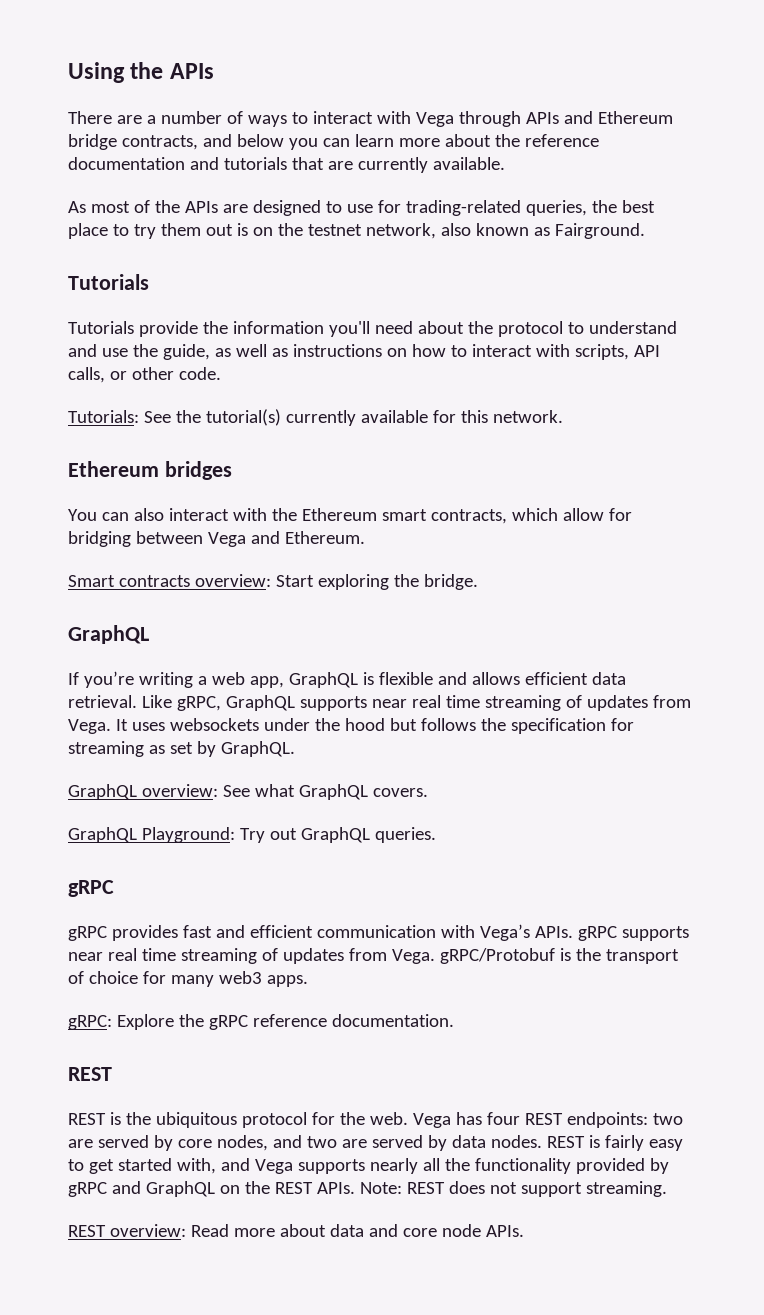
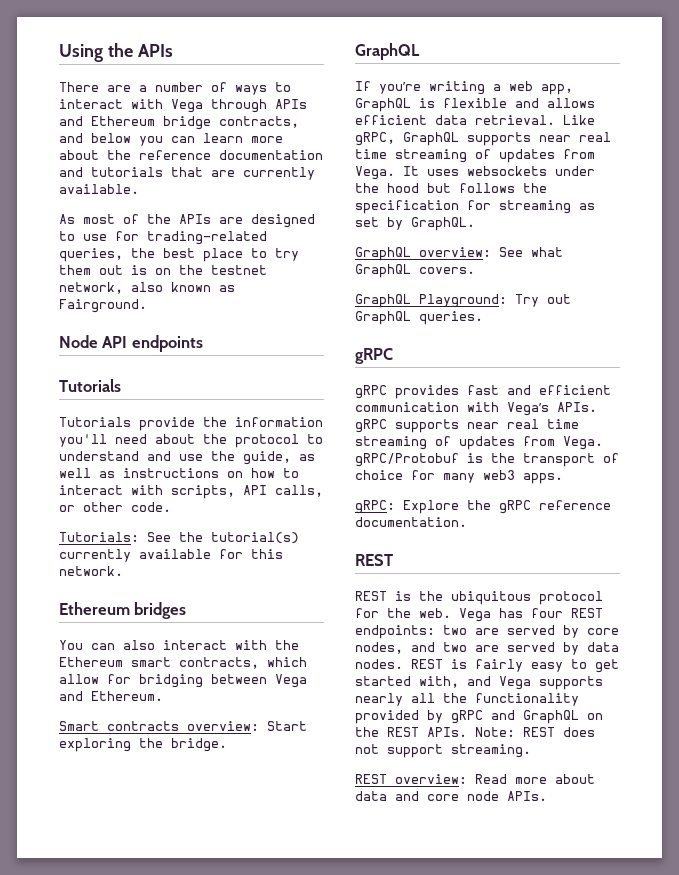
+ Node API endpoints

